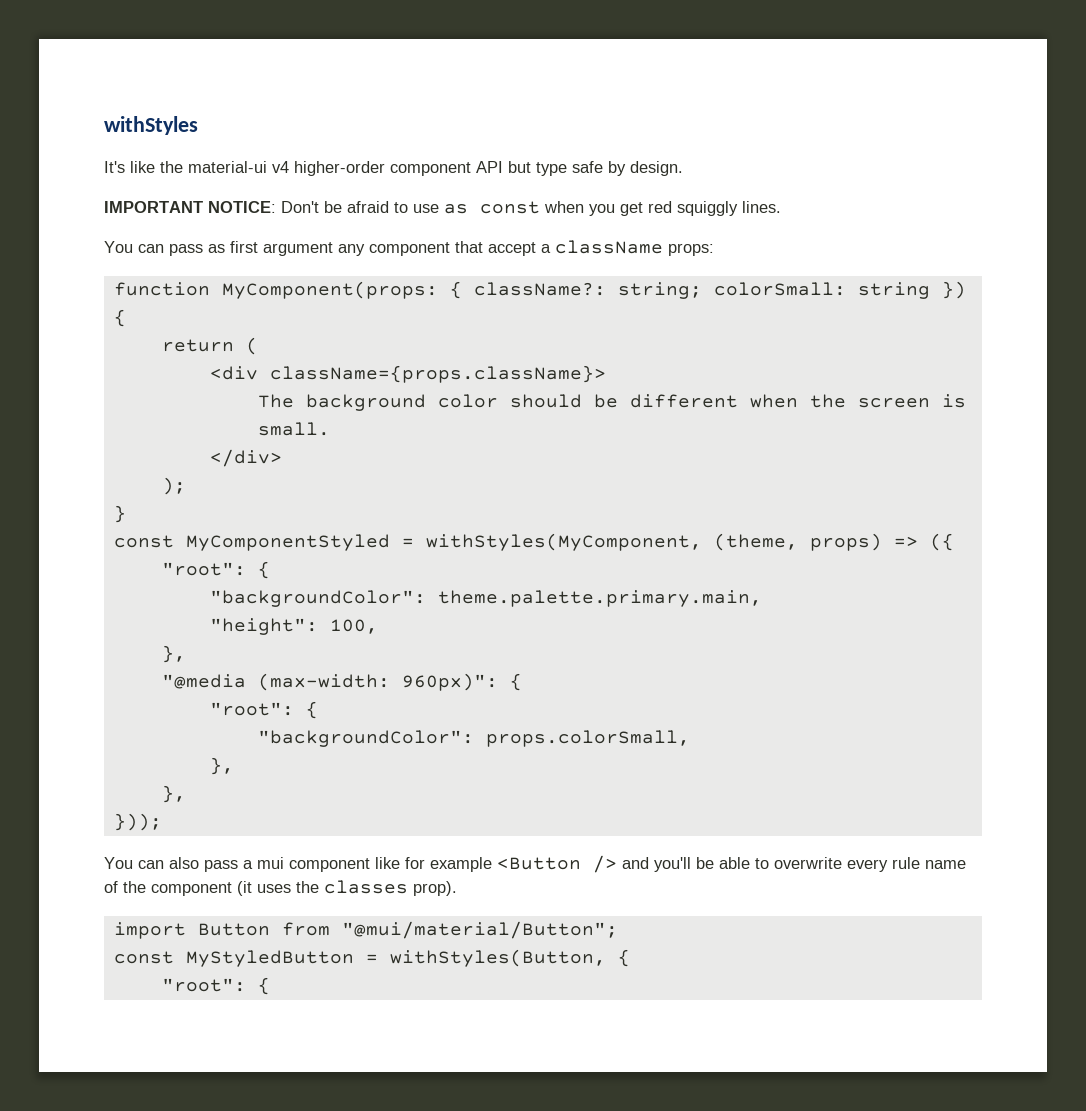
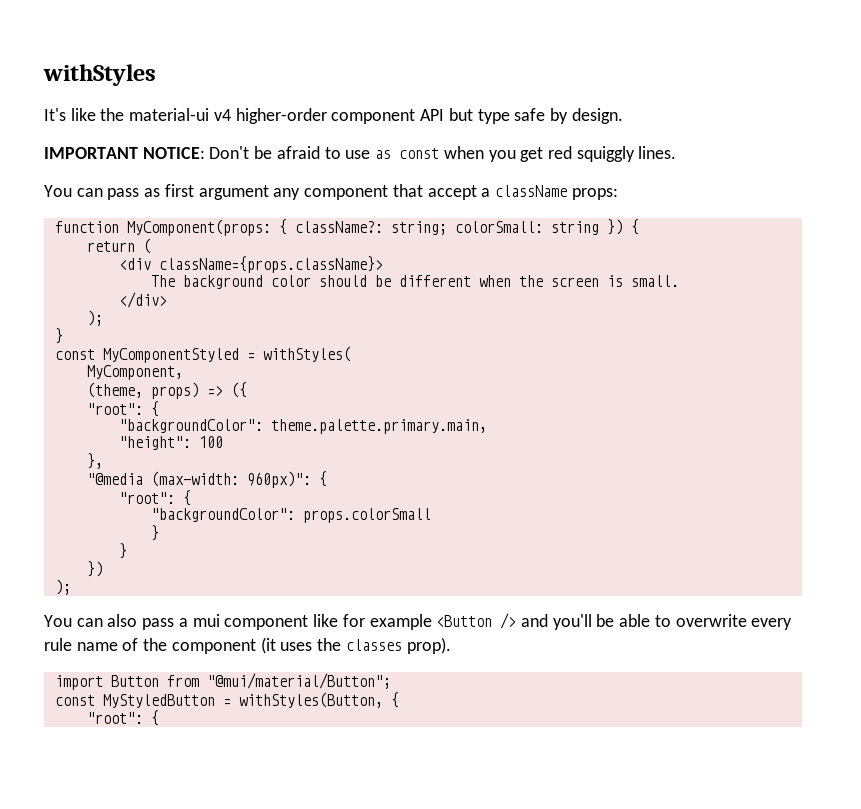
- const MyComponentStyled = withStyles(MyComponent, (theme, props) => ({
+ const MyComponentStyled = withStyles(
+ MyComponent,
+ (theme, props) => ({
- "height": 100,
+ "height": 100
- "backgroundColor": props.colorSmall,
- },
- },
- }));
+ "backgroundColor": props.colorSmall
+ }
+ }
+ })
+ );

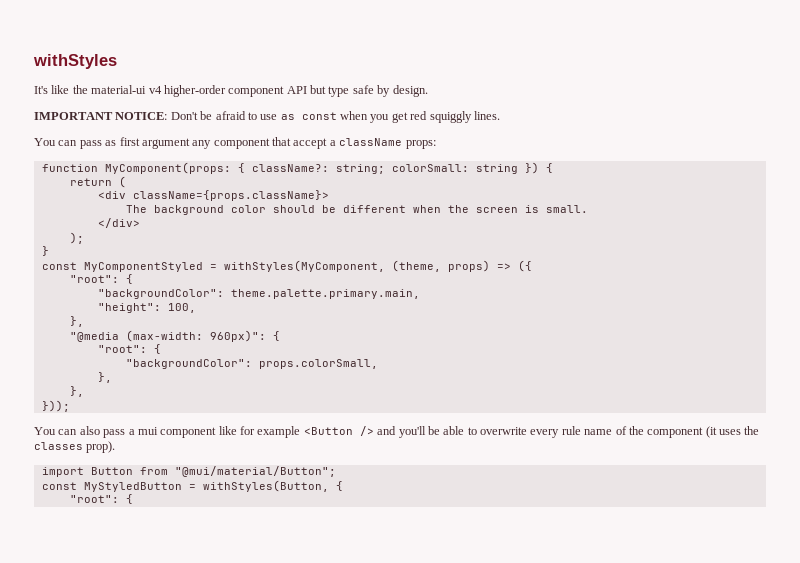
- const MyComponentStyled = withStyles(
- MyComponent,
- (theme, props) => ({
+ const MyComponentStyled = withStyles(MyComponent, (theme, props) => ({
- "height": 100
+ "height": 100,
- "backgroundColor": props.colorSmall
- }
- }
- })
- );
+ "backgroundColor": props.colorSmall,
+ },
+ },
+ }));

